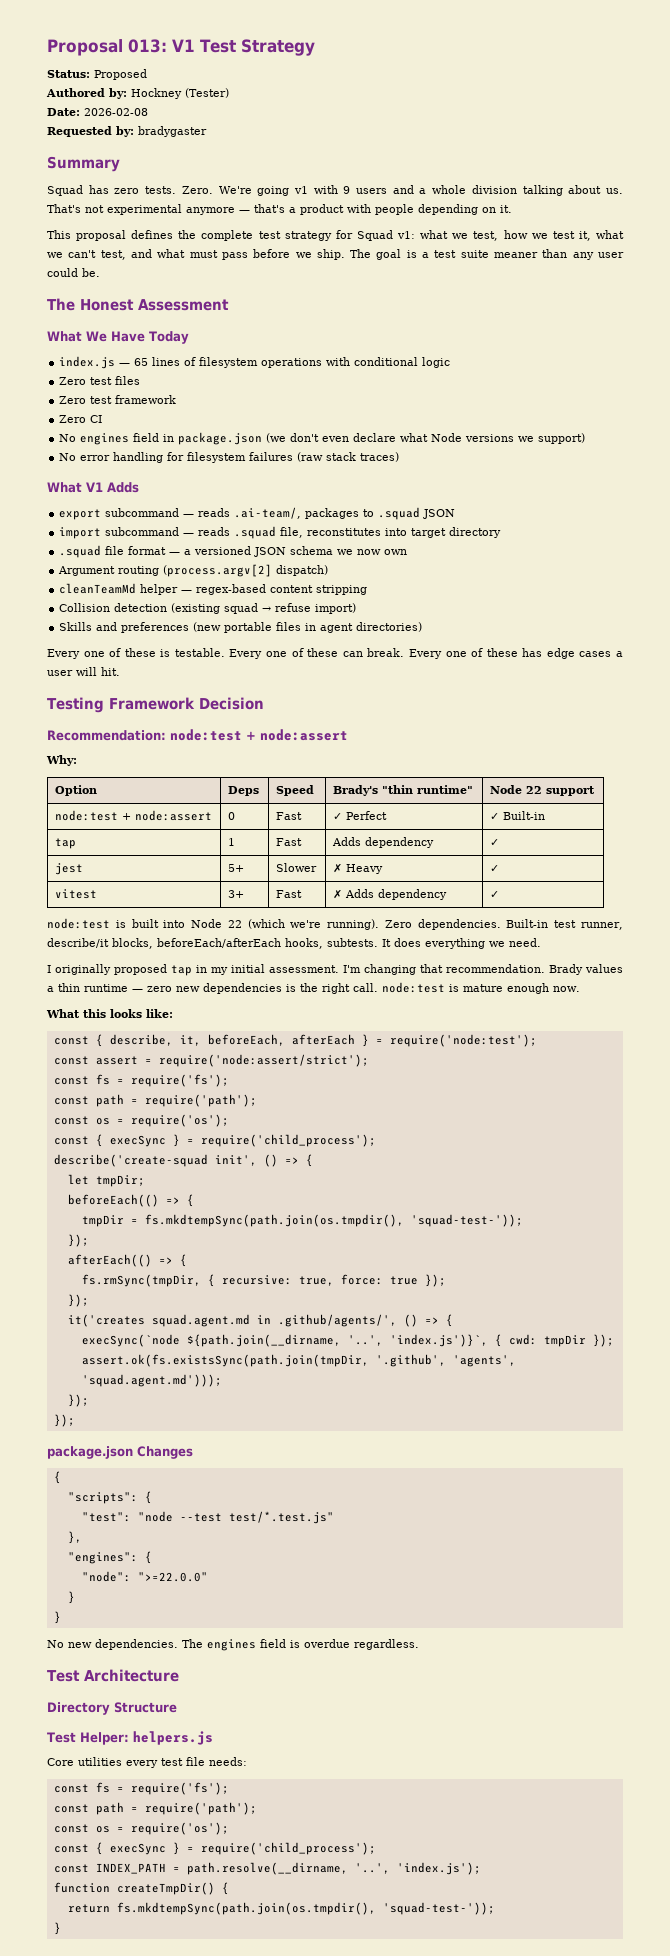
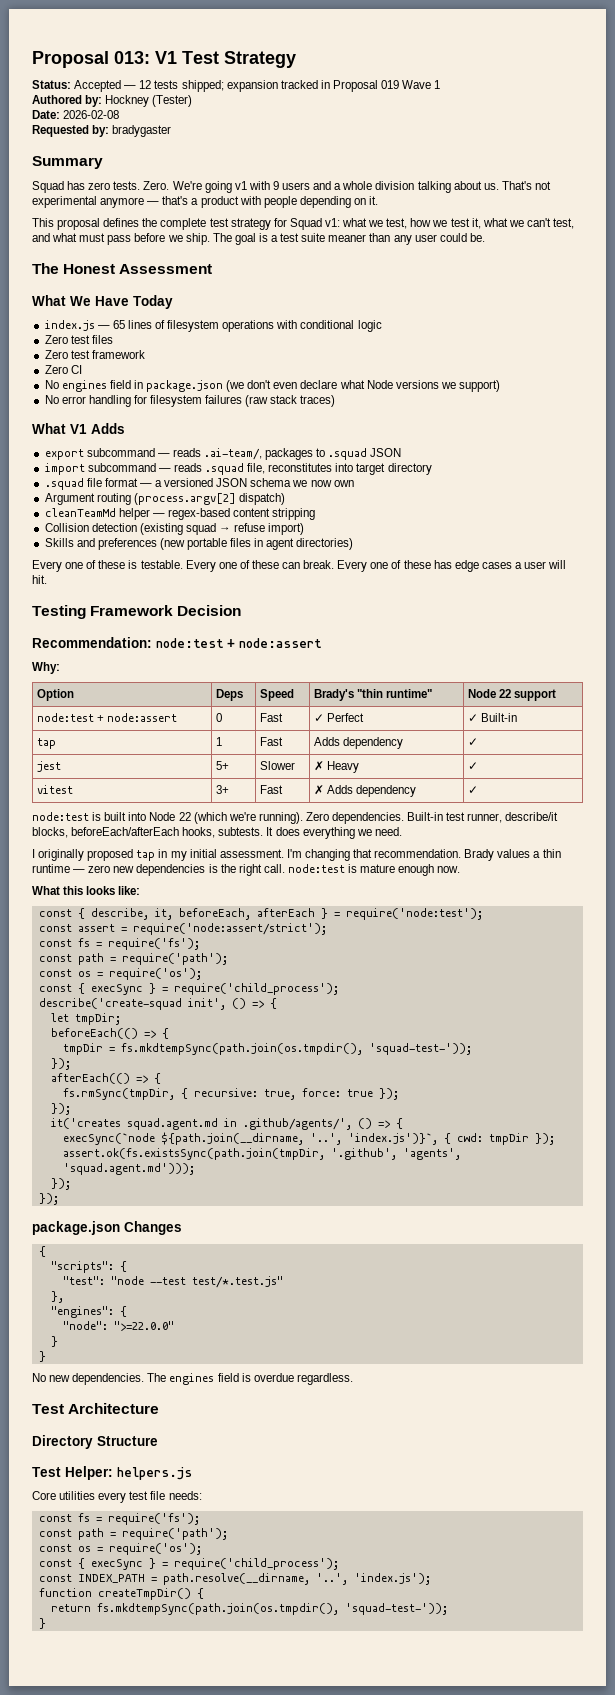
- Status: Proposed
+ Status: Accepted — 12 tests shipped; expansion tracked in Proposal 019 Wave 1

